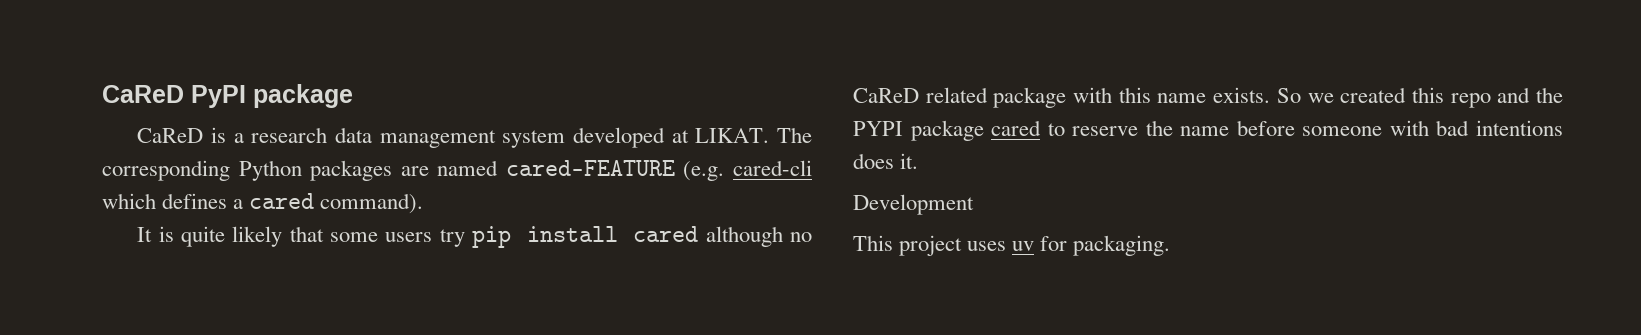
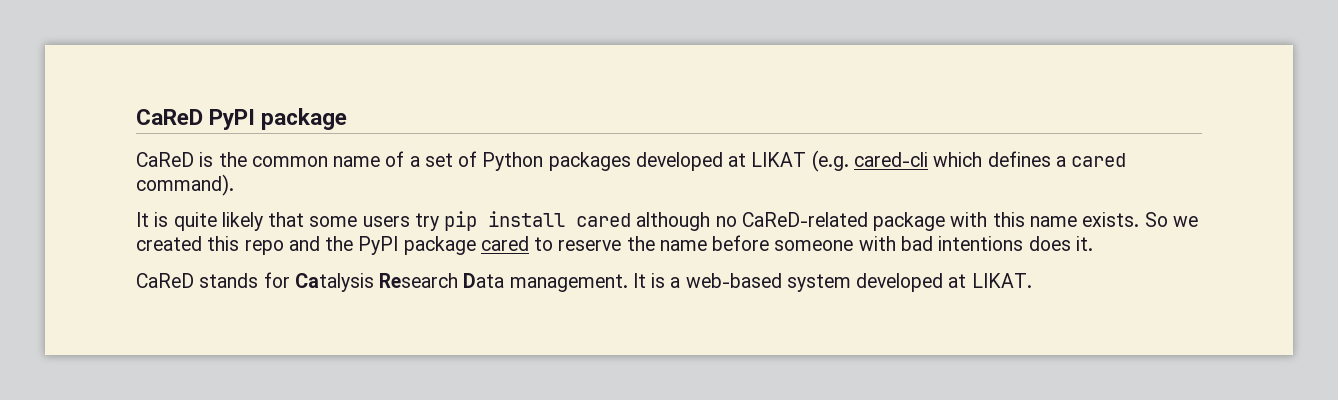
- CaReD is a research data management system developed at LIKAT. The corresponding Python packages are named cared-FEATURE (e.g. cared-cli which defines a cared command).
+ CaReD is the common name of a set of Python packages developed at LIKAT (e.g. cared-cli which defines a cared command).
- It is quite likely that some users try pip install cared although no CaReD related package with this name exists.
+ It is quite likely that some users try pip install cared although no CaReD-related package with this name exists.
- So we created this repo and the PYPI package cared to reserve the name before someone with bad intentions does it.
+ So we created this repo and the PyPI package cared to reserve the name before someone with bad intentions does it.
- Development
- This project uses uv for packaging.
+ CaReD stands for Catalysis Research Data management. It is a web-based system developed at LIKAT.

